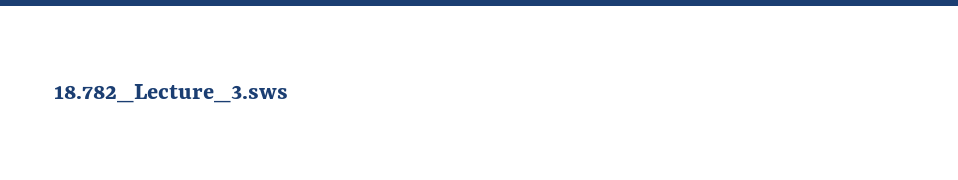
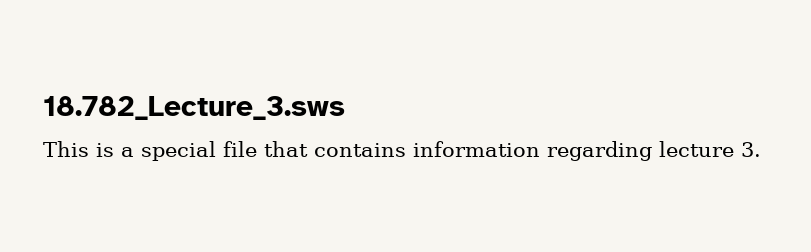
+ This is a special file that contains information regarding lecture 3.

